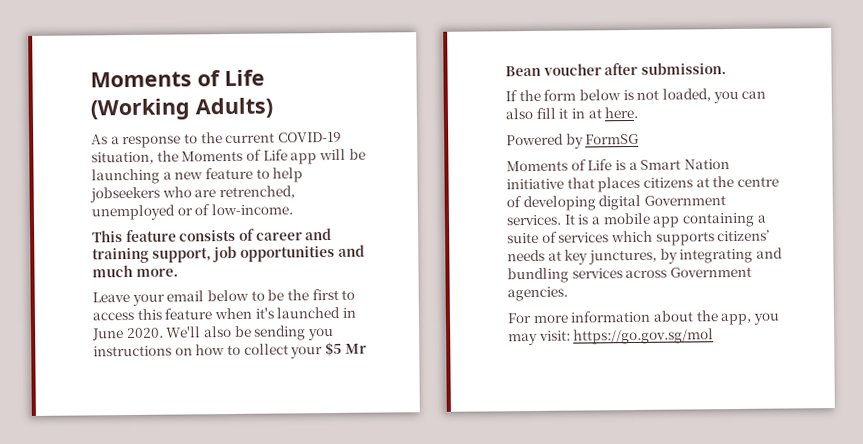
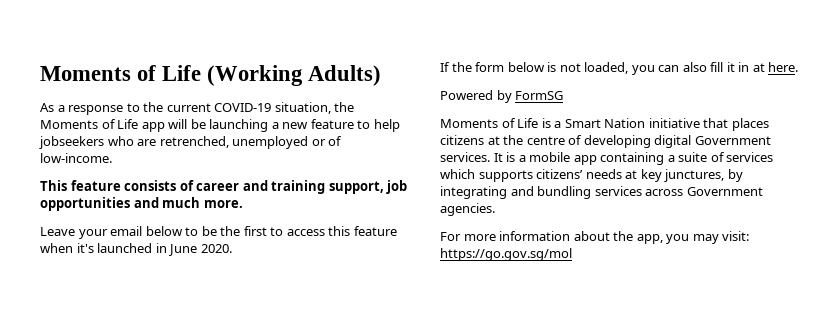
- We'll also be sending you instructions on how to collect your $5 Mr Bean voucher after submission.

